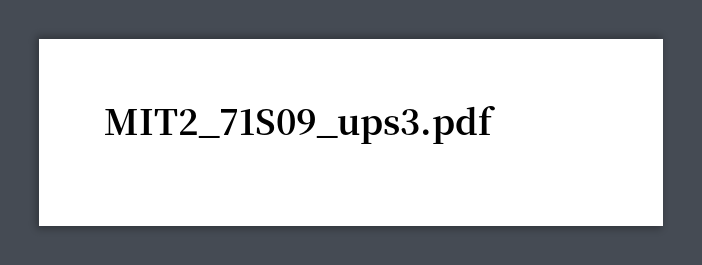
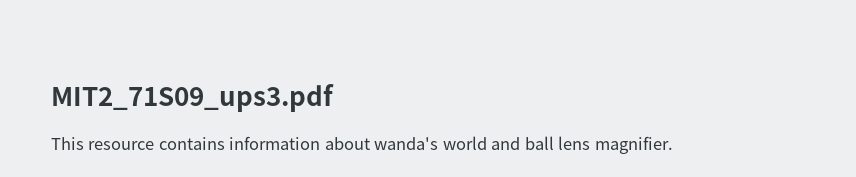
+ This resource contains information about wanda's world and ball lens magnifier.

